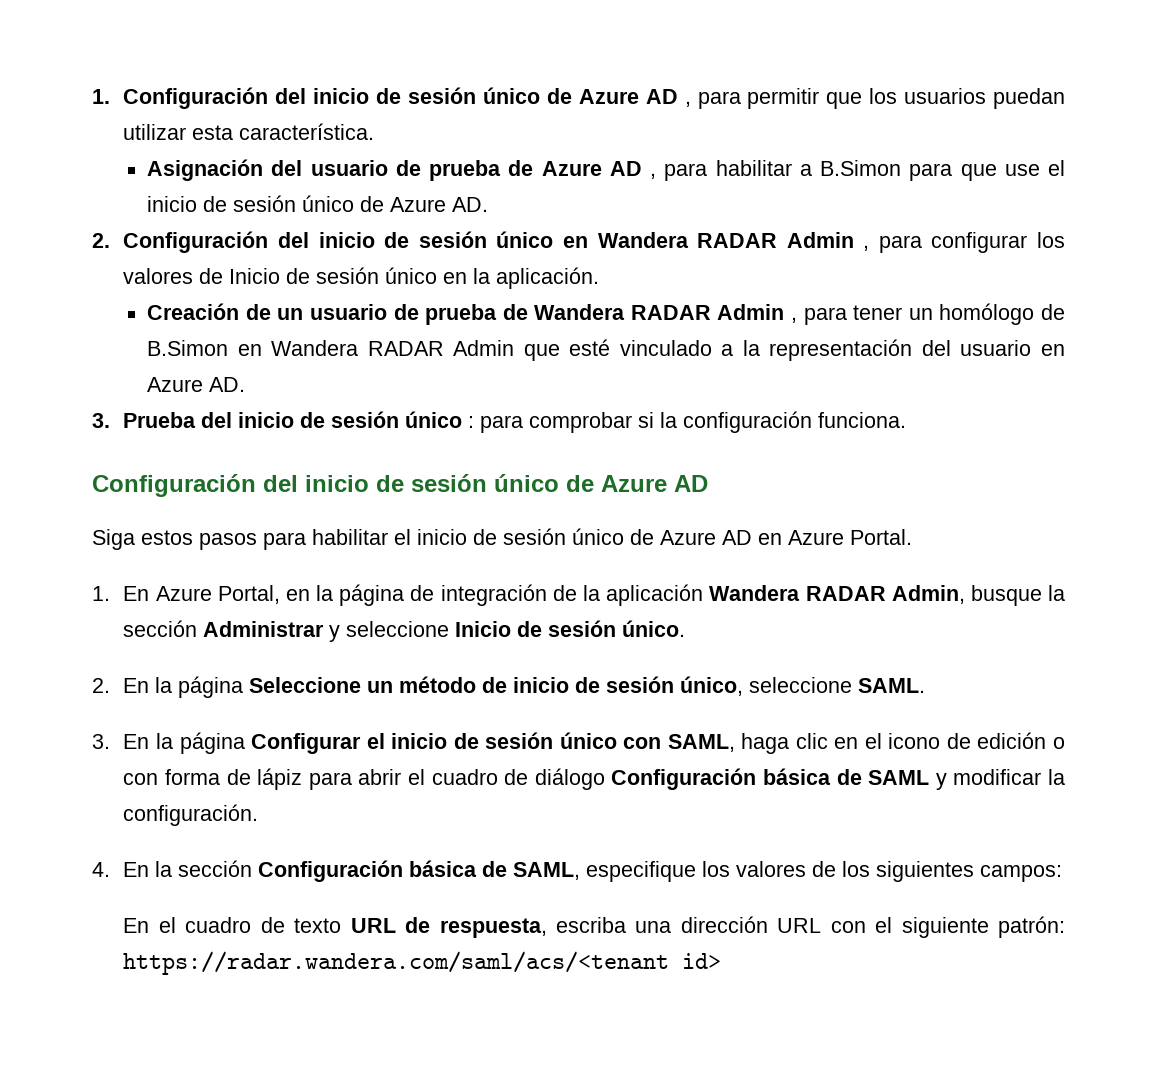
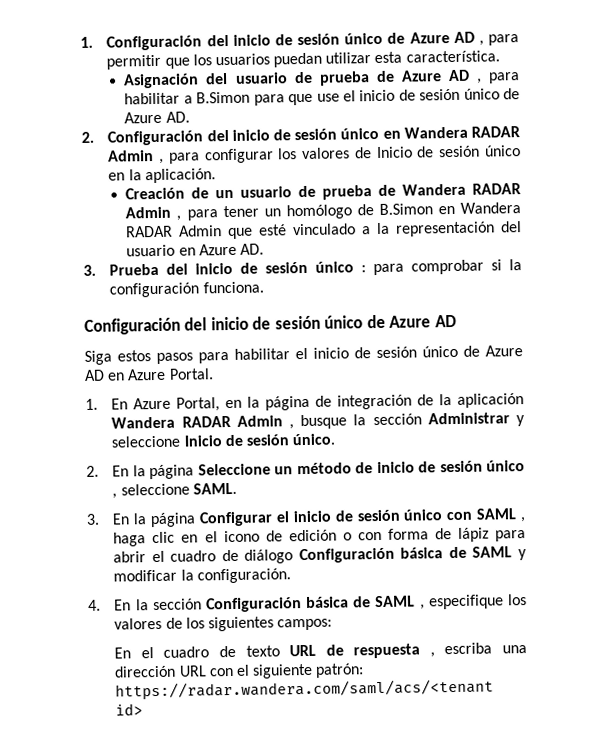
- 1. En Azure Portal, en la página de integración de la aplicación Wandera RADAR Admin, busque la sección Administrar y seleccione Inicio de sesión único.
+ 1. En Azure Portal, en la página de integración de la aplicación Wandera RADAR Admin , busque la sección Administrar y seleccione Inicio de sesión único.
- 2. En la página Seleccione un método de inicio de sesión único, seleccione SAML.
+ 2. En la página Seleccione un método de inicio de sesión único , seleccione SAML.
- 3. En la página Configurar el inicio de sesión único con SAML, haga clic en el icono de edición o con forma de lápiz para abrir el cuadro de diálogo Configuración básica de SAML y modificar la configuración.
+ 3. En la página Configurar el inicio de sesión único con SAML , haga clic en el icono de edición o con forma de lápiz para abrir el cuadro de diálogo Configuración básica de SAML y modificar la configuración.
- 4. En la sección Configuración básica de SAML, especifique los valores de los siguientes campos:
+ 4. En la sección Configuración básica de SAML , especifique los valores de los siguientes campos:
- En el cuadro de texto URL de respuesta, escriba una dirección URL con el siguiente patrón: https://radar.wandera.com/saml/acs/<tenant id>
+ En el cuadro de texto URL de respuesta , escriba una dirección URL con el siguiente patrón: https://radar.wandera.com/saml/acs/<tenant id>

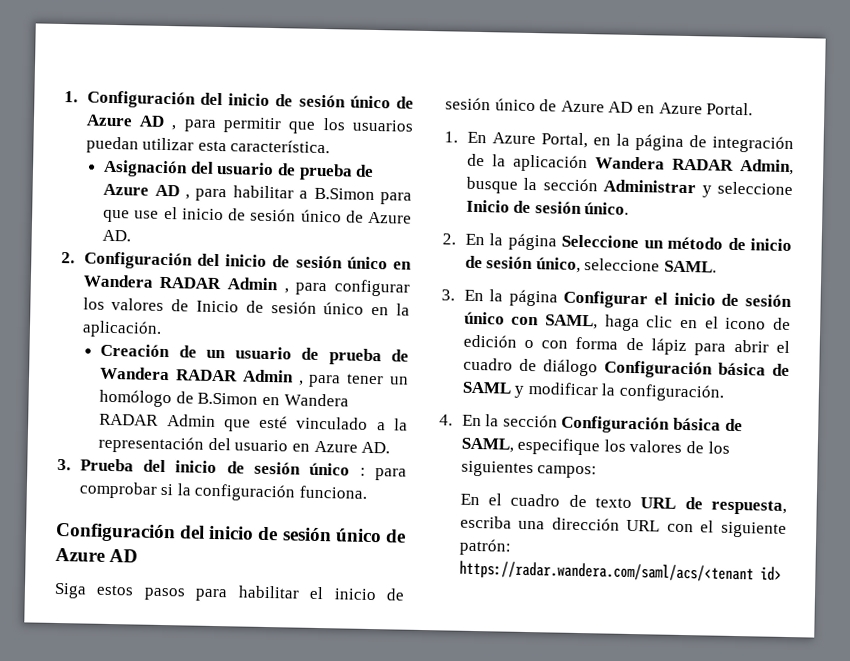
- 1. En Azure Portal, en la página de integración de la aplicación Wandera RADAR Admin , busque la sección Administrar y seleccione Inicio de sesión único.
+ 1. En Azure Portal, en la página de integración de la aplicación Wandera RADAR Admin, busque la sección Administrar y seleccione Inicio de sesión único.
- 2. En la página Seleccione un método de inicio de sesión único , seleccione SAML.
+ 2. En la página Seleccione un método de inicio de sesión único, seleccione SAML.
- 3. En la página Configurar el inicio de sesión único con SAML , haga clic en el icono de edición o con forma de lápiz para abrir el cuadro de diálogo Configuración básica de SAML y modificar la configuración.
+ 3. En la página Configurar el inicio de sesión único con SAML, haga clic en el icono de edición o con forma de lápiz para abrir el cuadro de diálogo Configuración básica de SAML y modificar la configuración.
- 4. En la sección Configuración básica de SAML , especifique los valores de los siguientes campos:
+ 4. En la sección Configuración básica de SAML, especifique los valores de los siguientes campos:
- En el cuadro de texto URL de respuesta , escriba una dirección URL con el siguiente patrón: https://radar.wandera.com/saml/acs/<tenant id>
+ En el cuadro de texto URL de respuesta, escriba una dirección URL con el siguiente patrón: https://radar.wandera.com/saml/acs/<tenant id>

